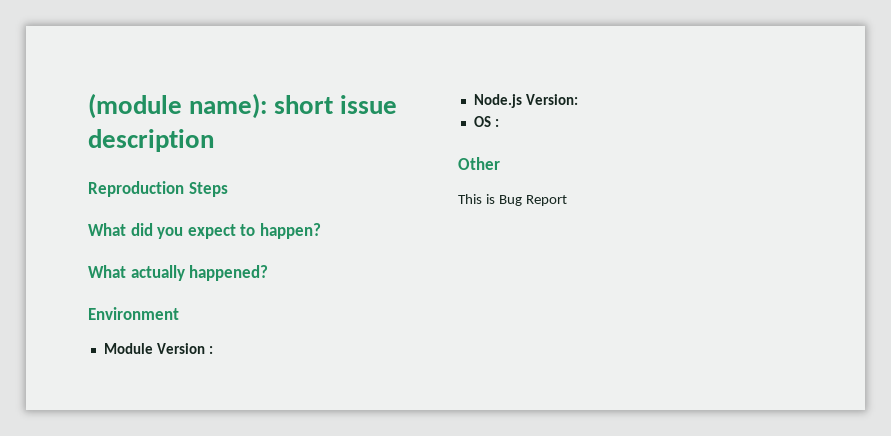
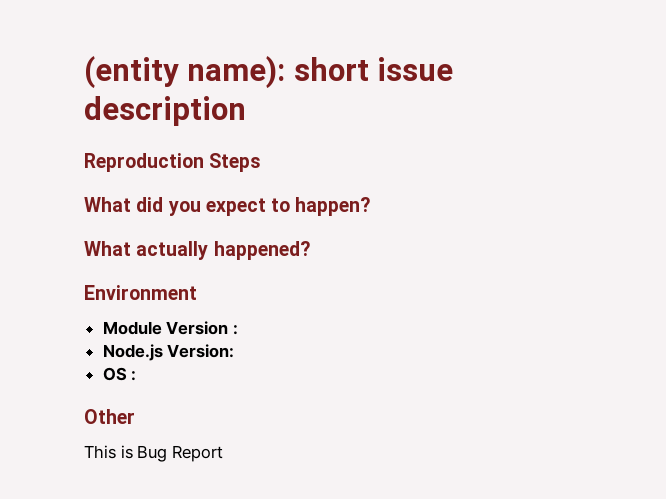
- (module name): short issue description
+ (entity name): short issue description

